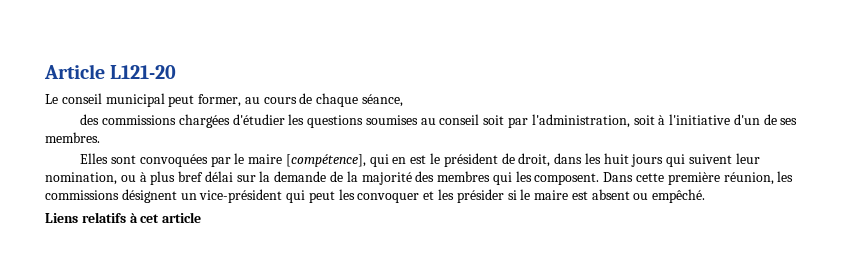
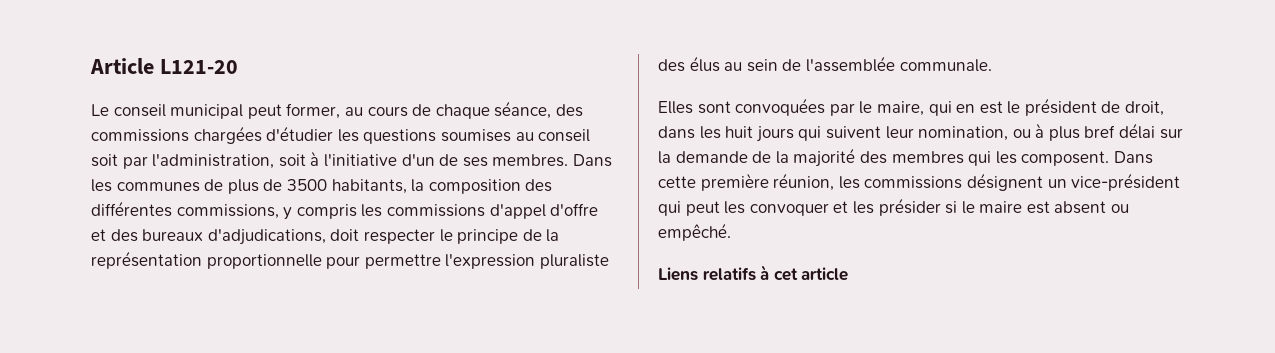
- Le conseil municipal peut former, au cours de chaque séance,
- des commissions chargées d'étudier les questions soumises au conseil soit par l'administration, soit à l'initiative d'un de ses membres.
+ Le conseil municipal peut former, au cours de chaque séance, des commissions chargées d'étudier les questions soumises au conseil soit par l'administration, soit à l'initiative d'un de ses membres. Dans les communes de plus de 3500 habitants, la composition des différentes commissions, y compris les commissions d'appel d'offre et des bureaux d'adjudications, doit respecter le principe de la représentation proportionnelle pour permettre l'expression pluraliste des élus au sein de l'assemblée communale.
- Elles sont convoquées par le maire [compétence], qui en est le président de droit, dans les huit jours qui suivent leur nomination, ou à plus bref délai sur la demande de la majorité des membres qui les composent.
+ Elles sont convoquées par le maire, qui en est le président de droit, dans les huit jours qui suivent leur nomination, ou à plus bref délai sur la demande de la majorité des membres qui les composent.

